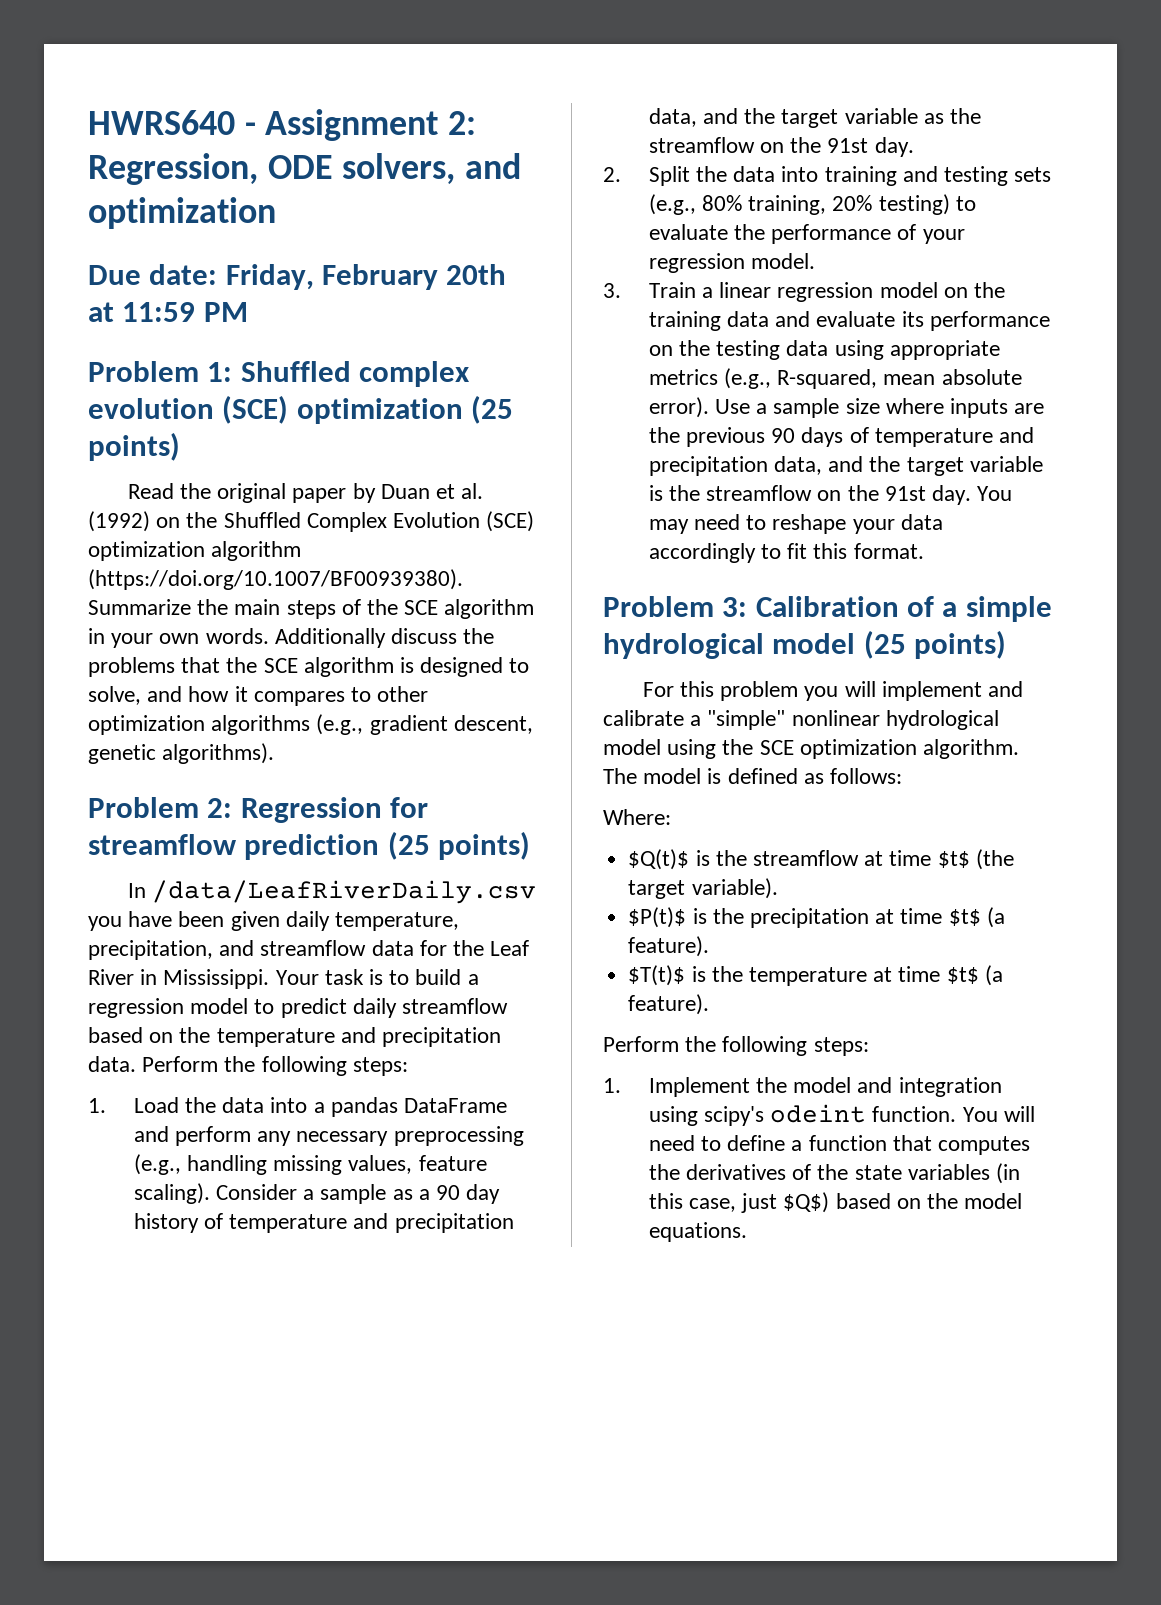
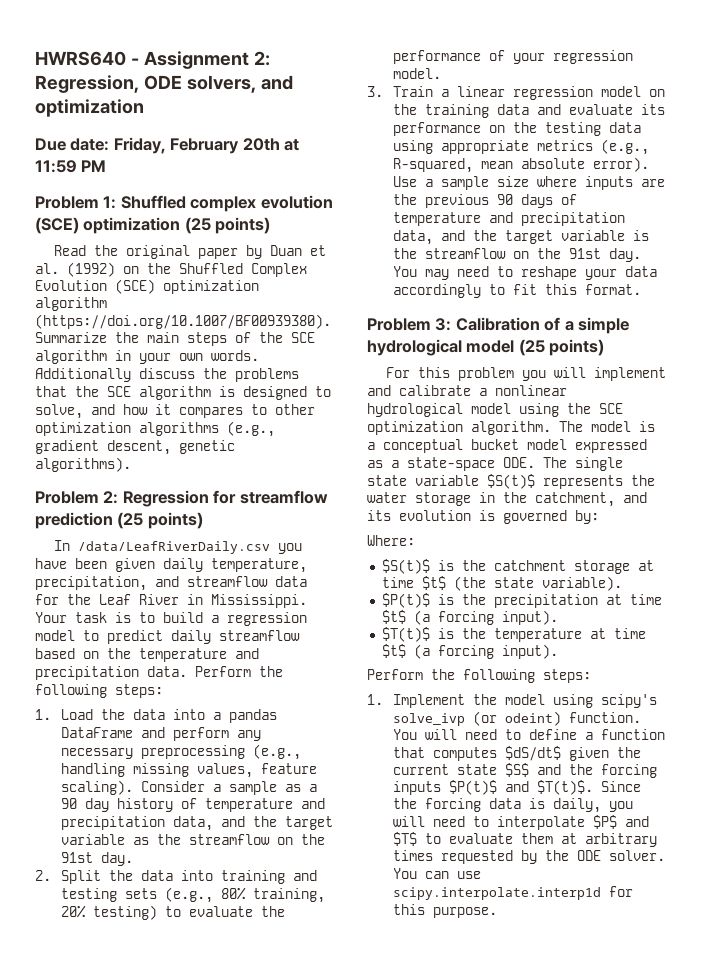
- For this problem you will implement and calibrate a "simple" nonlinear hydrological model using the SCE optimization algorithm.
+ For this problem you will implement and calibrate a nonlinear hydrological model using the SCE optimization algorithm.
- The model is defined as follows:
+ The model is a conceptual bucket model expressed as a state-space ODE. The single state variable $S(t)$ represents the water storage in the catchment, and its evolution is governed by:
- $Q(t)$ is the streamflow at time $t$ (the target variable).
+ $S(t)$ is the catchment storage at time $t$ (the state variable).
- $P(t)$ is the precipitation at time $t$ (a feature).
+ $P(t)$ is the precipitation at time $t$ (a forcing input).
- $T(t)$ is the temperature at time $t$ (a feature).
+ $T(t)$ is the temperature at time $t$ (a forcing input).
- 1. Implement the model and integration using scipy's odeint function.
+ 1. Implement the model using scipy's solve_ivp (or odeint) function.
- You will need to define a function that computes the derivatives of the state variables (in this case, just $Q$) based on the model equations.
+ You will need to define a function that computes $dS/dt$ given the current state $S$ and the forcing inputs $P(t)$ and $T(t)$. Since the forcing data is daily, you will need to interpolate $P$ and $T$ to evaluate them at arbitrary times requested by the ODE solver. You can use scipy.interpolate.interp1d for this purpose.

